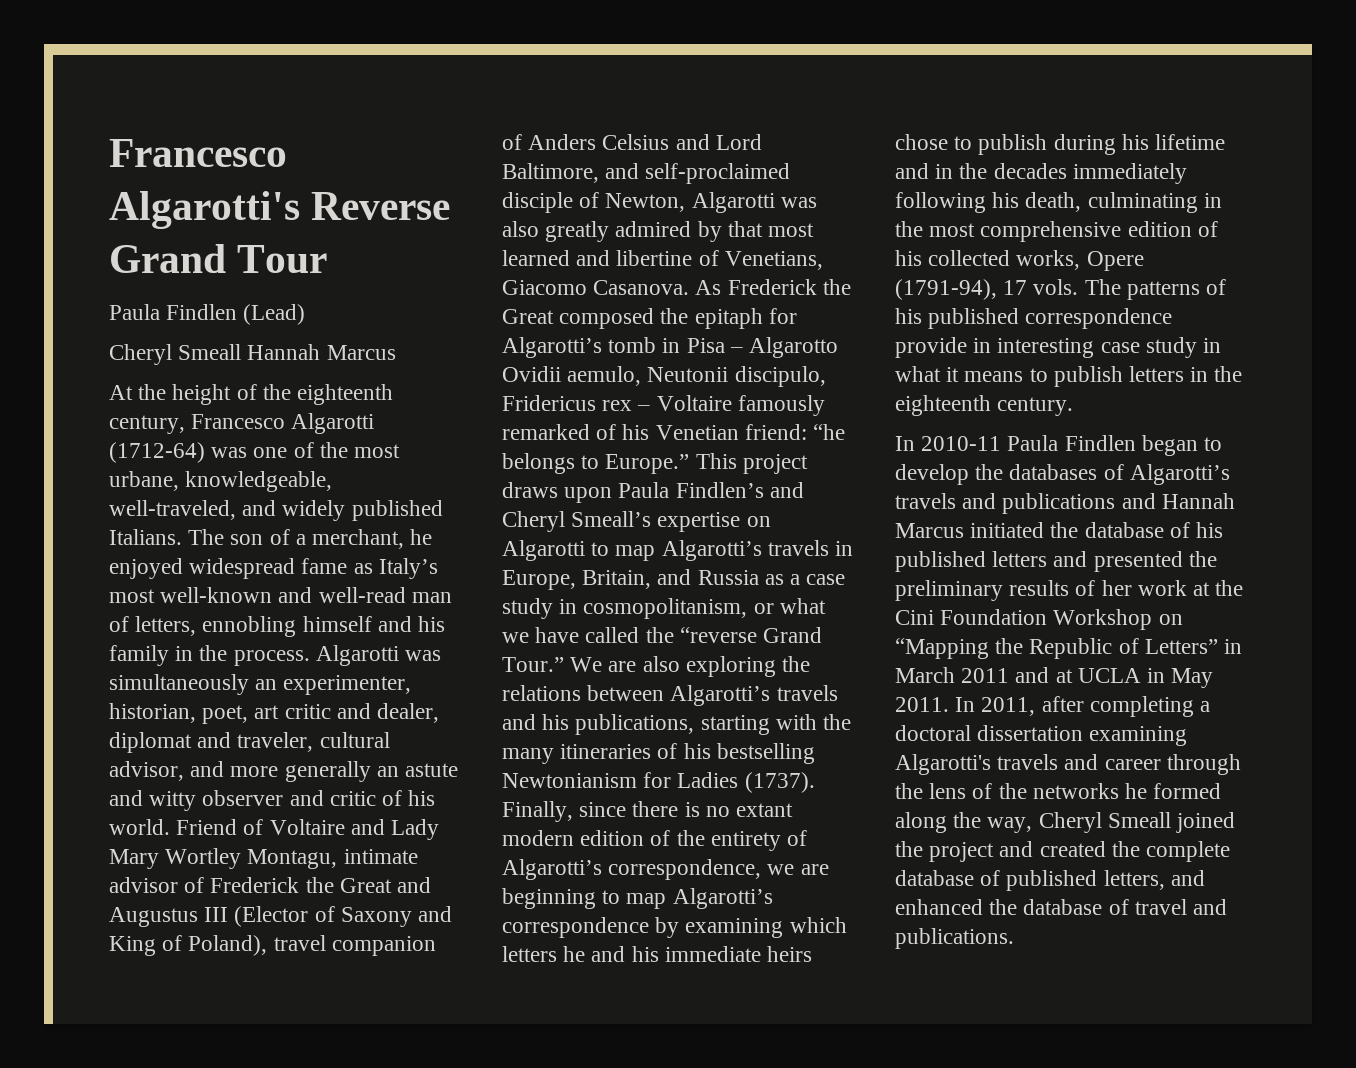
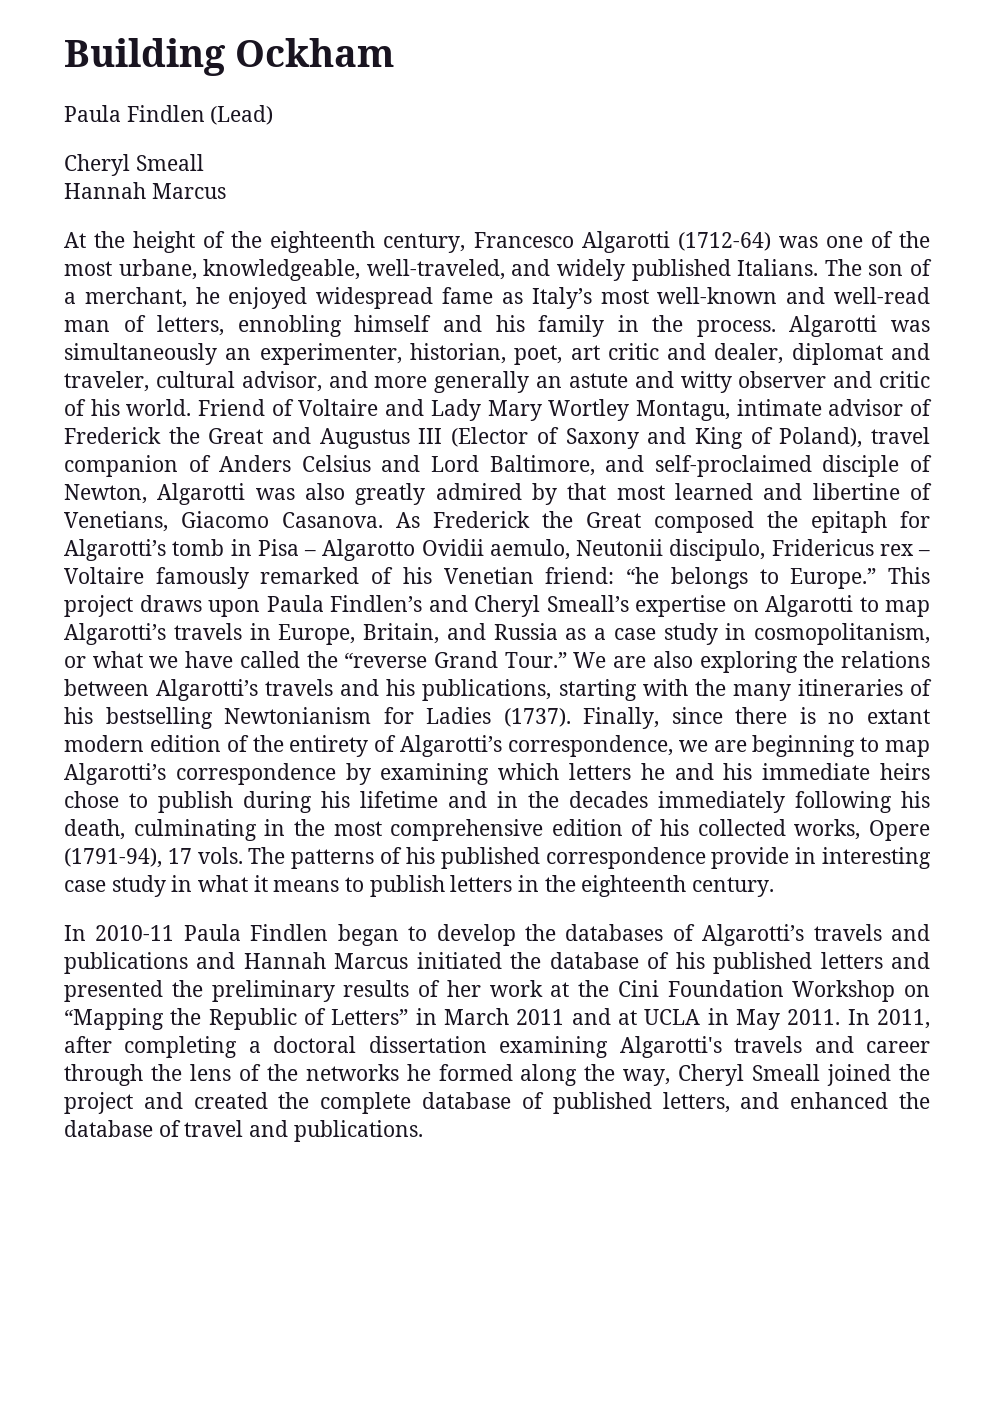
- Francesco Algarotti's Reverse Grand Tour
+ Building Ockham
  Paula Findlen (Lead)
- Cheryl Smeall Hannah Marcus
+ Cheryl Smeall
+ Hannah Marcus

